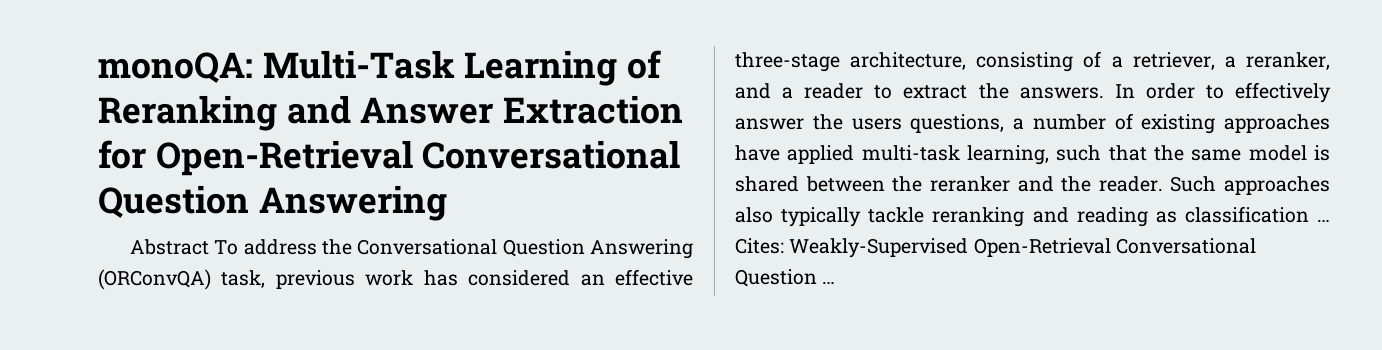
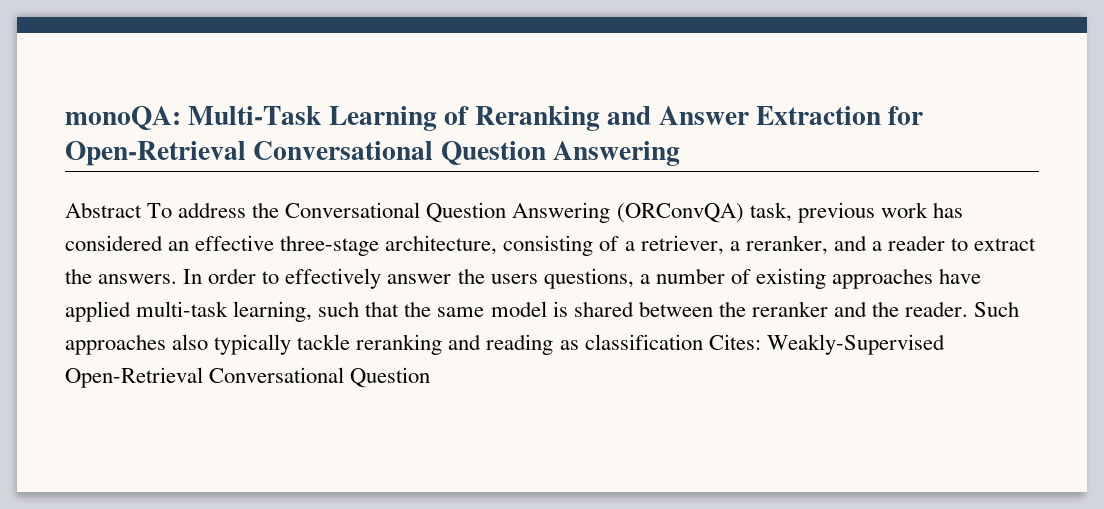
- Such approaches also typically tackle reranking and reading as classification … Cites: Weakly-Supervised Open-Retrieval Conversational Question …
+ Such approaches also typically tackle reranking and reading as classification Cites: Weakly-Supervised Open-Retrieval Conversational Question

